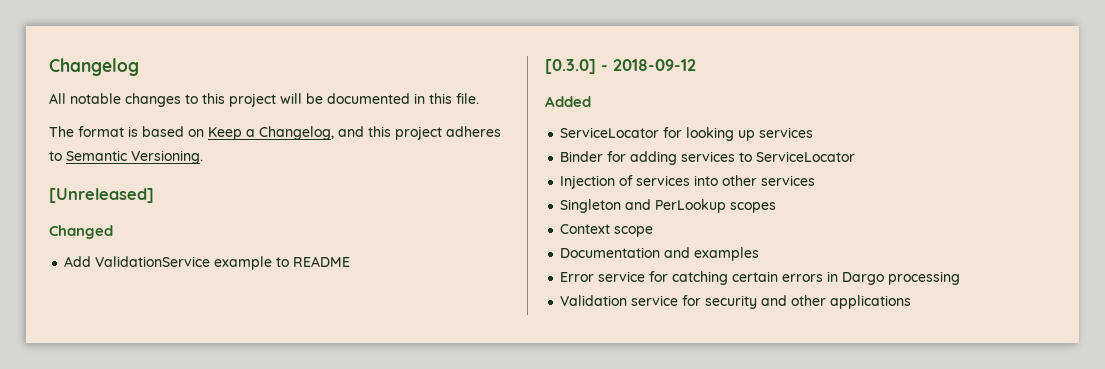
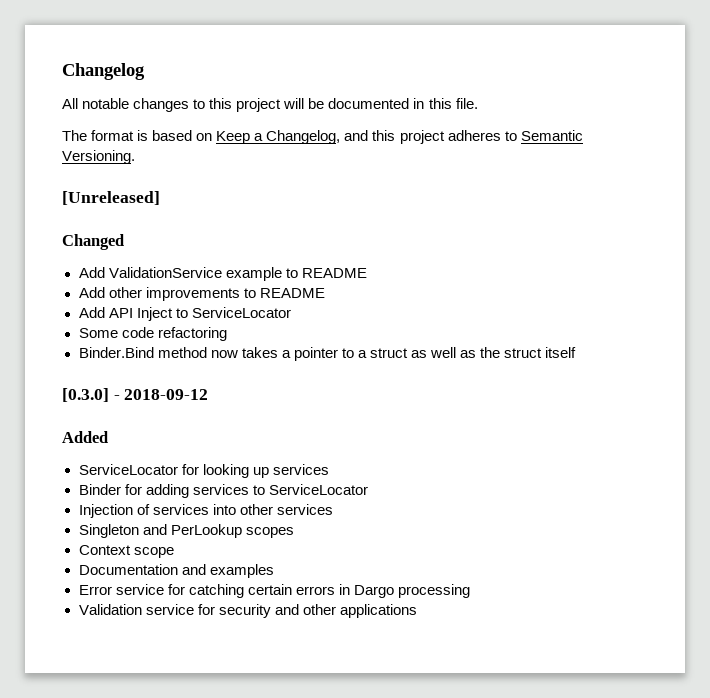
+ Add other improvements to README
+ Add API Inject to ServiceLocator
+ Some code refactoring
+ Binder.Bind method now takes a pointer to a struct as well as the struct itself

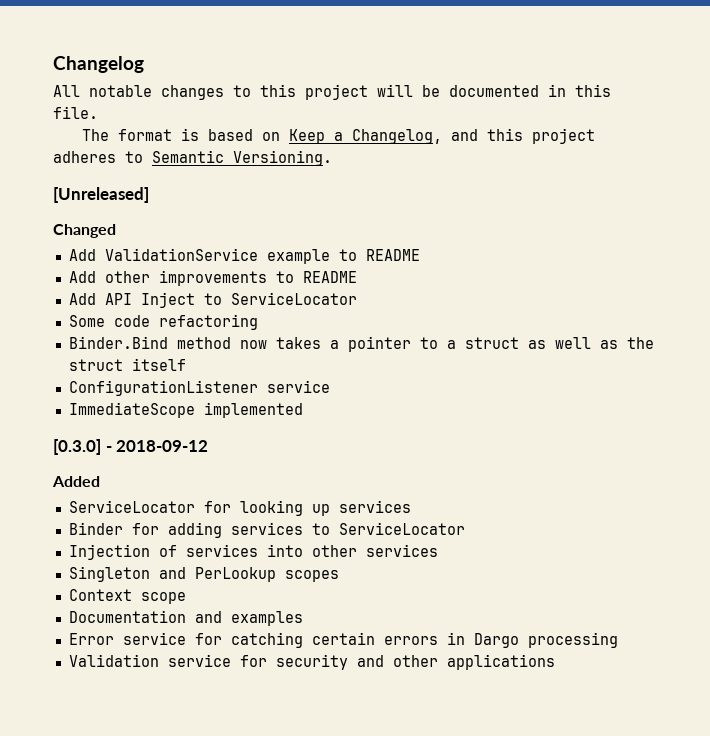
+ ConfigurationListener service
+ ImmediateScope implemented

